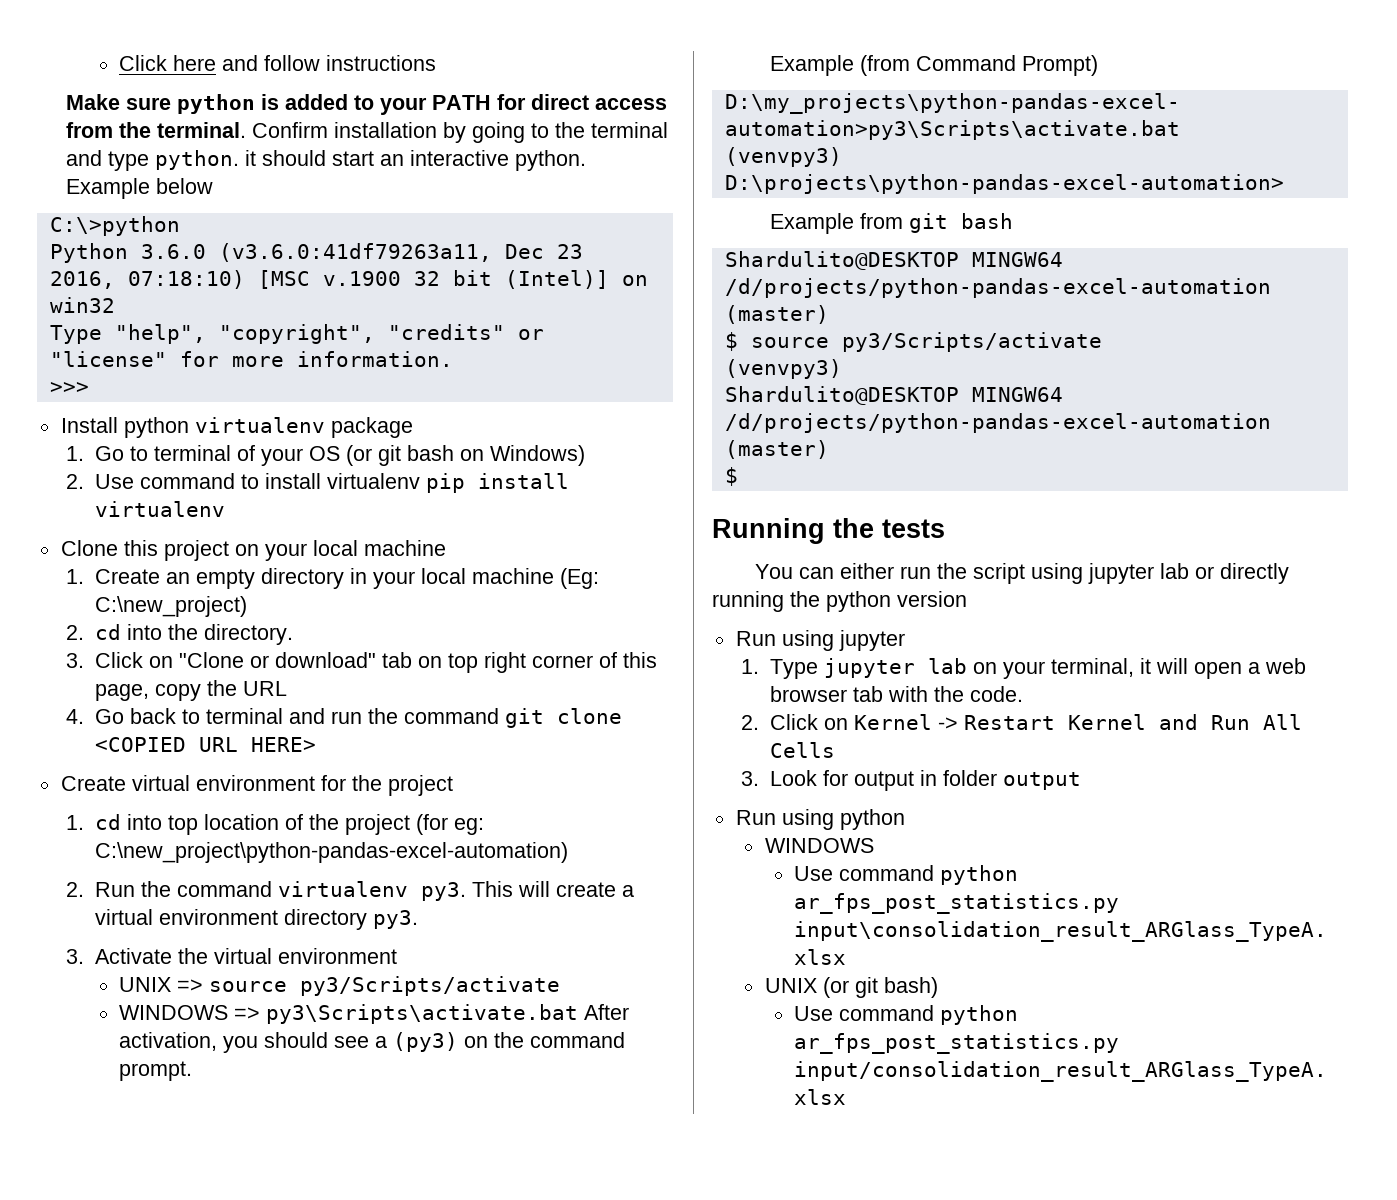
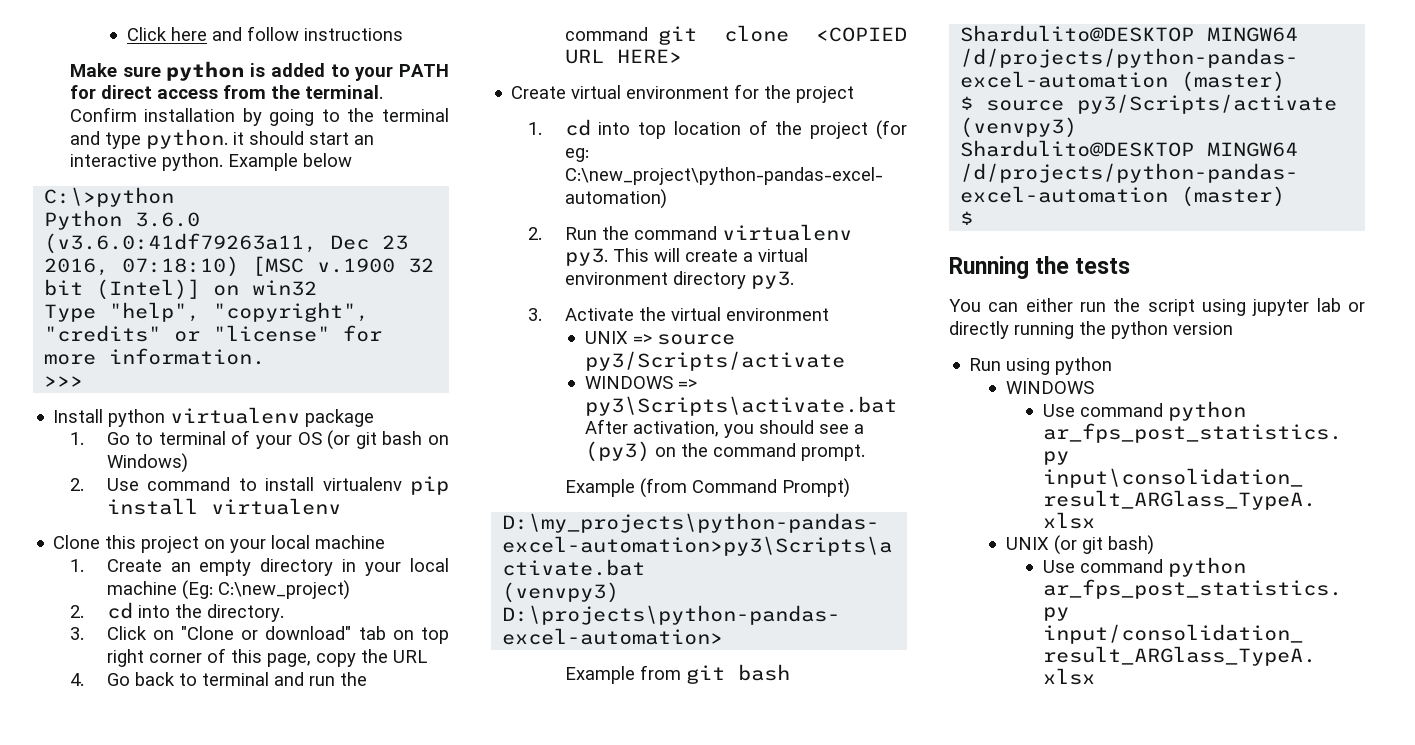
- Run using jupyter
- 1. Type jupyter lab on your terminal, it will open a web browser tab with the code.
- 2. Click on Kernel -> Restart Kernel and Run All Cells
- 3. Look for output in folder output

